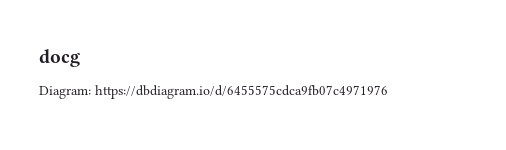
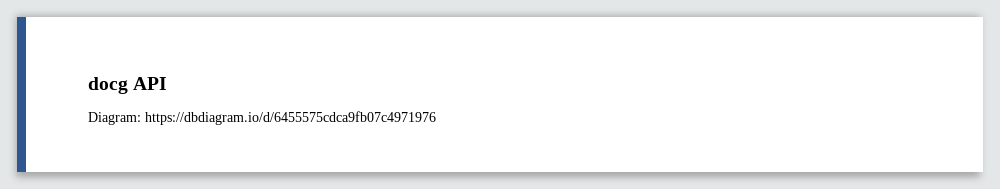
- docg
+ docg API

